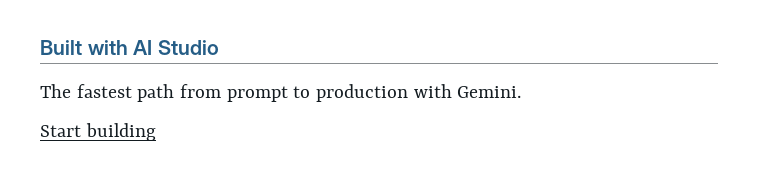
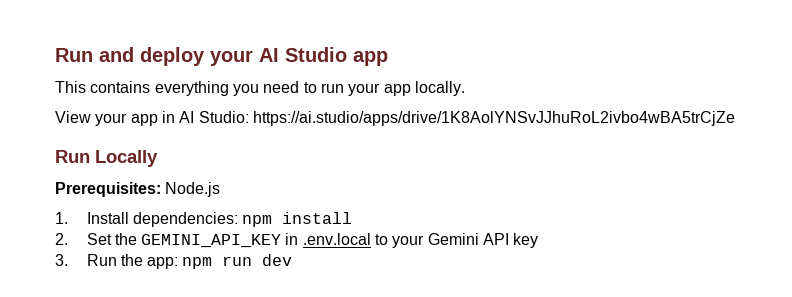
- Built with AI Studio
- The fastest path from prompt to production with Gemini.
- Start building
+ Run and deploy your AI Studio app
+ This contains everything you need to run your app locally.
+ View your app in AI Studio: https://ai.studio/apps/drive/1K8AolYNSvJJhuRoL2ivbo4wBA5trCjZe
+ Run Locally
+ Prerequisites: Node.js
+ 1. Install dependencies: npm install
+ 2. Set the GEMINI_API_KEY in .env.local to your Gemini API key
+ 3. Run the app: npm run dev

